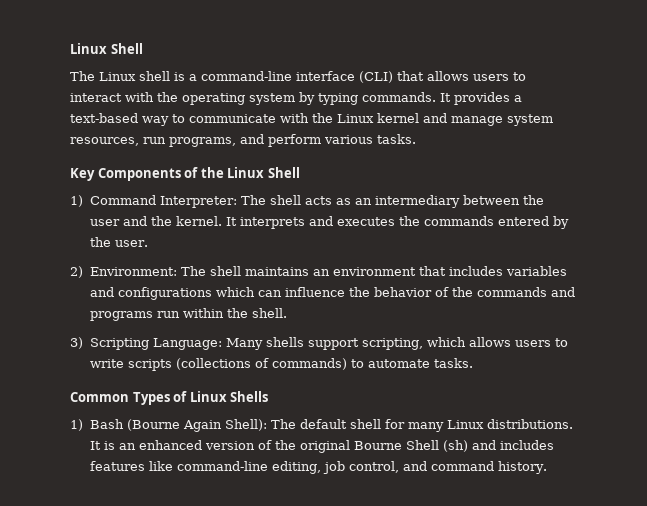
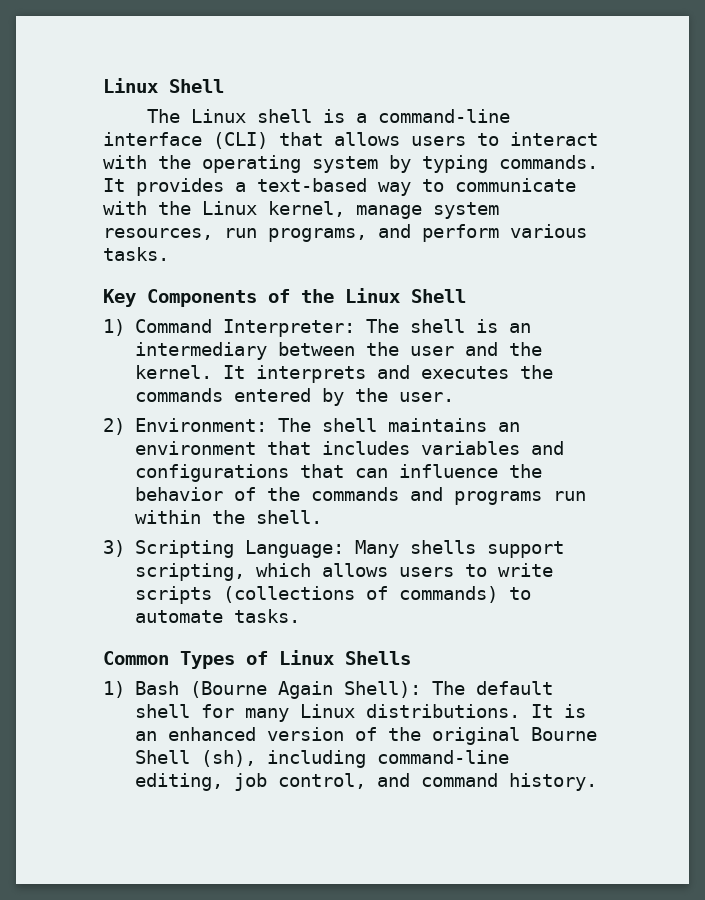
- It provides a text-based way to communicate with the Linux kernel and manage system resources, run programs, and perform various tasks.
+ It provides a text-based way to communicate with the Linux kernel, manage system resources, run programs, and perform various tasks.
- 1) Command Interpreter: The shell acts as an intermediary between the user and the kernel.
+ 1) Command Interpreter: The shell is an intermediary between the user and the kernel.
- 2) Environment: The shell maintains an environment that includes variables and configurations which can influence the behavior of the commands and programs run within the shell.
+ 2) Environment: The shell maintains an environment that includes variables and configurations that can influence the behavior of the commands and programs run within the shell.
- It is an enhanced version of the original Bourne Shell (sh) and includes features like command-line editing, job control, and command history.
+ It is an enhanced version of the original Bourne Shell (sh), including command-line editing, job control, and command history.

